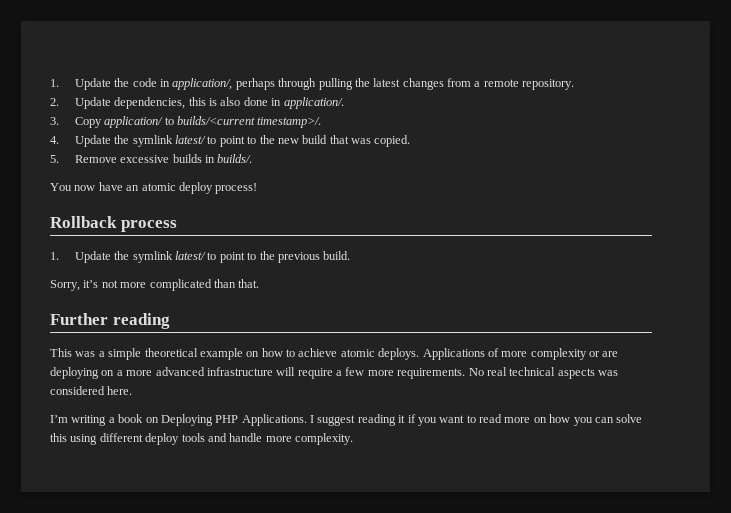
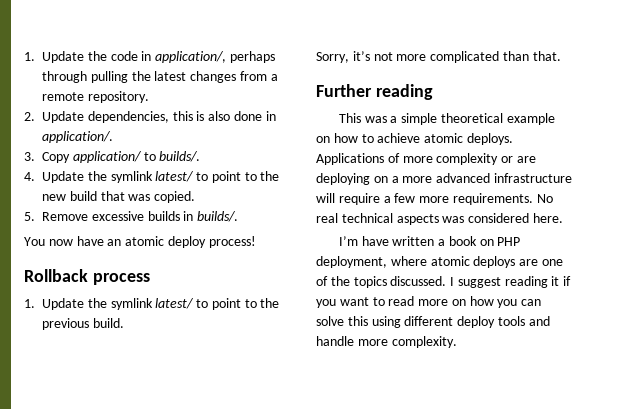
- 3. Copy application/ to builds/<current timestamp>/.
+ 3. Copy application/ to builds/.
- I’m writing a book on Deploying PHP Applications.
+ I’m have written a book on PHP deployment, where atomic deploys are one of the topics discussed.

